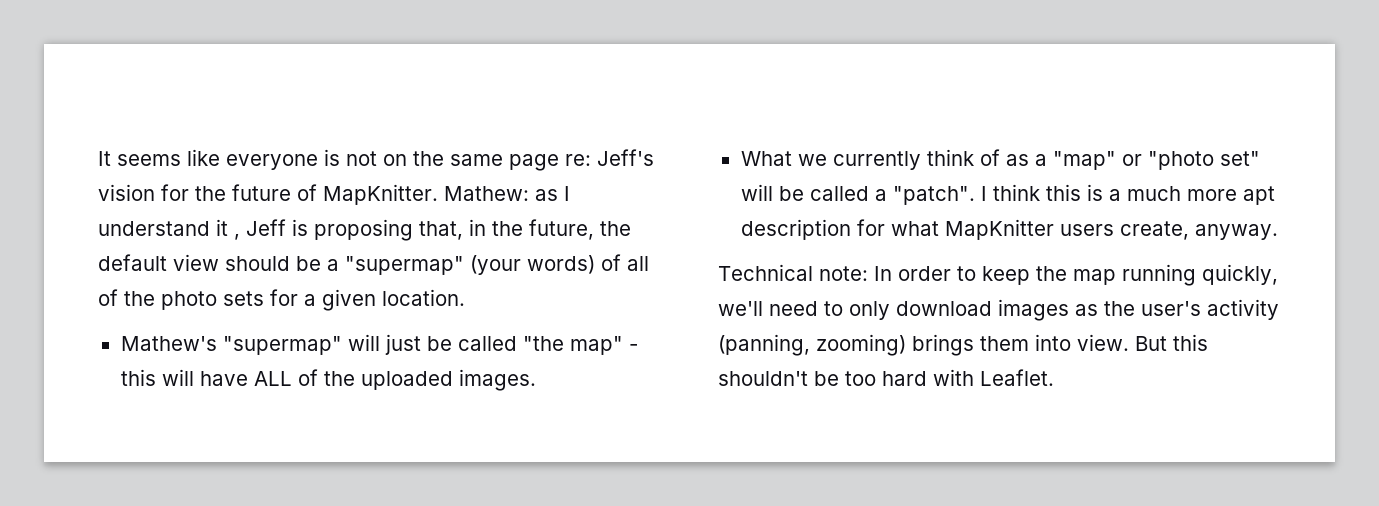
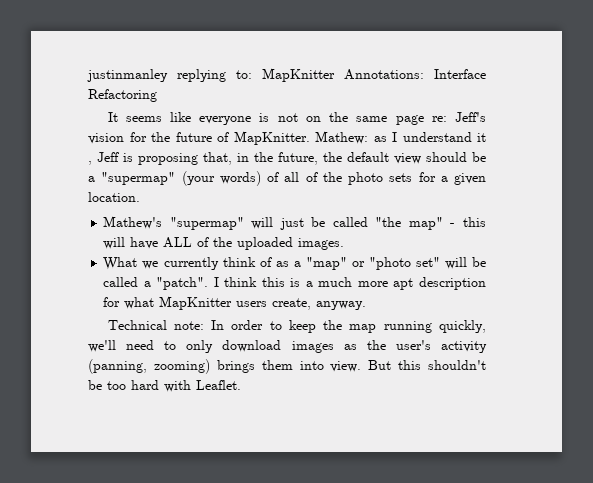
+ justinmanley replying to: MapKnitter Annotations: Interface Refactoring

